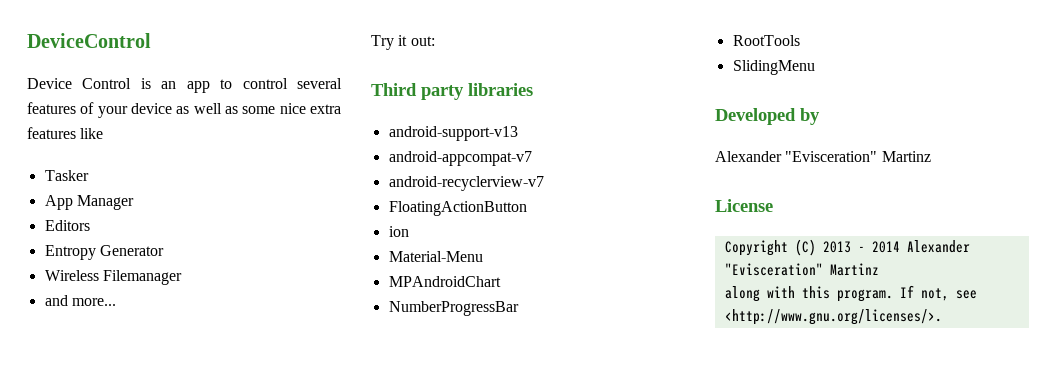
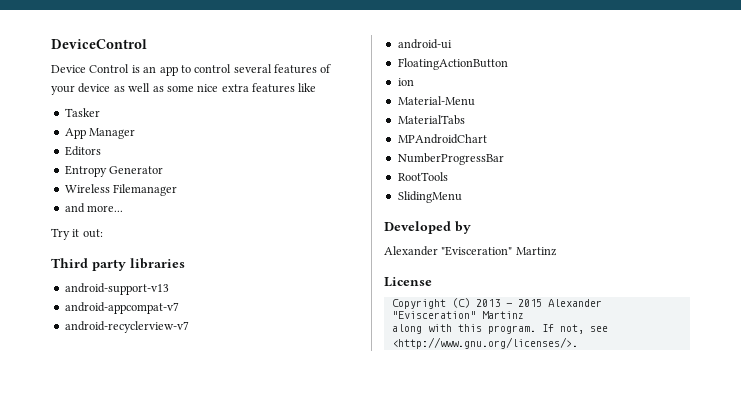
+ android-ui
+ MaterialTabs
- Copyright (C) 2013 - 2014 Alexander "Evisceration" Martinz
+ Copyright (C) 2013 - 2015 Alexander "Evisceration" Martinz

